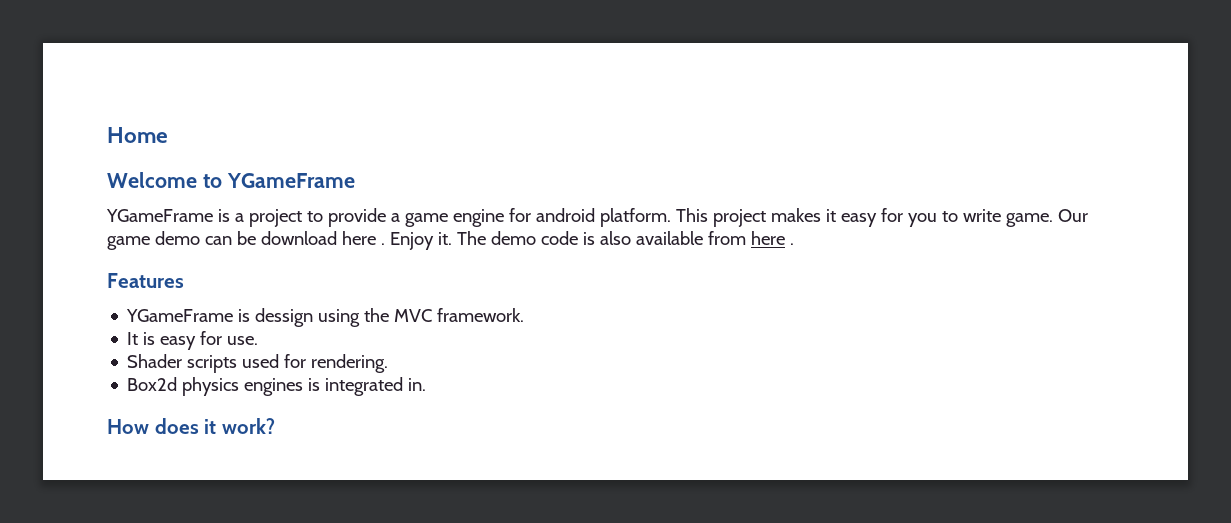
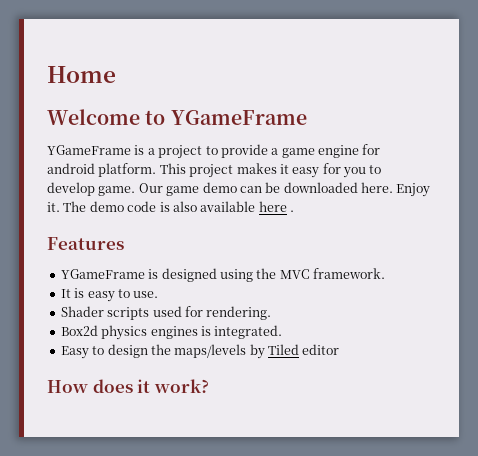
- This project makes it easy for you to write game.
+ This project makes it easy for you to develop game.
- Our game demo can be download here .
+ Our game demo can be downloaded here.
- The demo code is also available from here .
+ The demo code is also available here .
- YGameFrame is dessign using the MVC framework.
+ YGameFrame is designed using the MVC framework.
- It is easy for use.
+ It is easy to use.
- Box2d physics engines is integrated in.
+ Box2d physics engines is integrated.
+ Easy to design the maps/levels by Tiled editor

